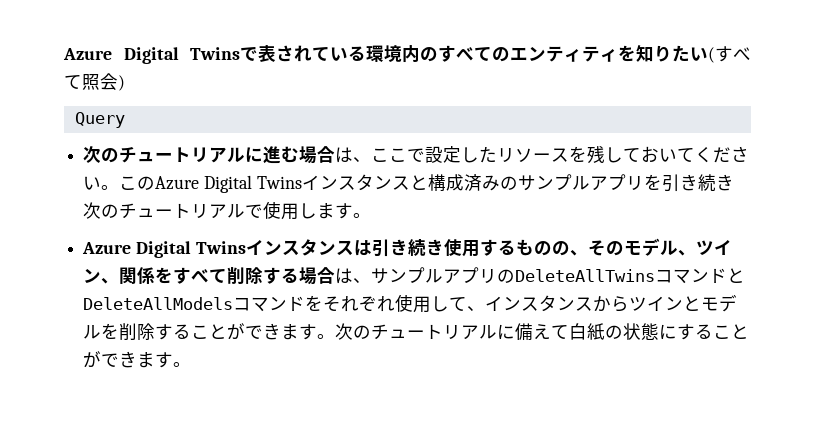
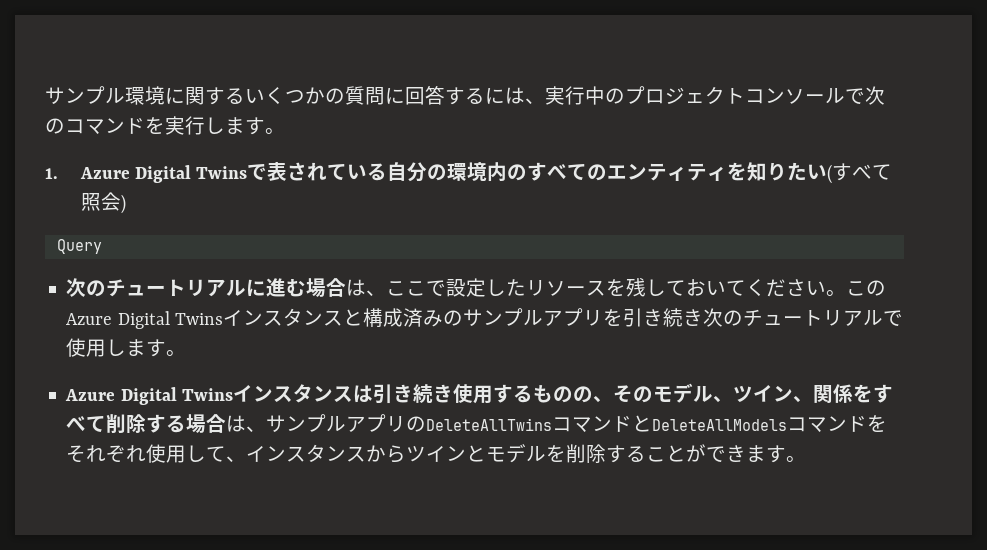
- Azure Digital Twinsで表されている環境内のすべてのエンティティを知りたい(すべて照会)
+ サンプル環境に関するいくつかの質問に回答するには、実行中のプロジェクトコンソールで次のコマンドを実行します。
+ 1. Azure Digital Twinsで表されている自分の環境内のすべてのエンティティを知りたい(すべて照会)
- 次のチュートリアルに備えて白紙の状態にすることができます。

